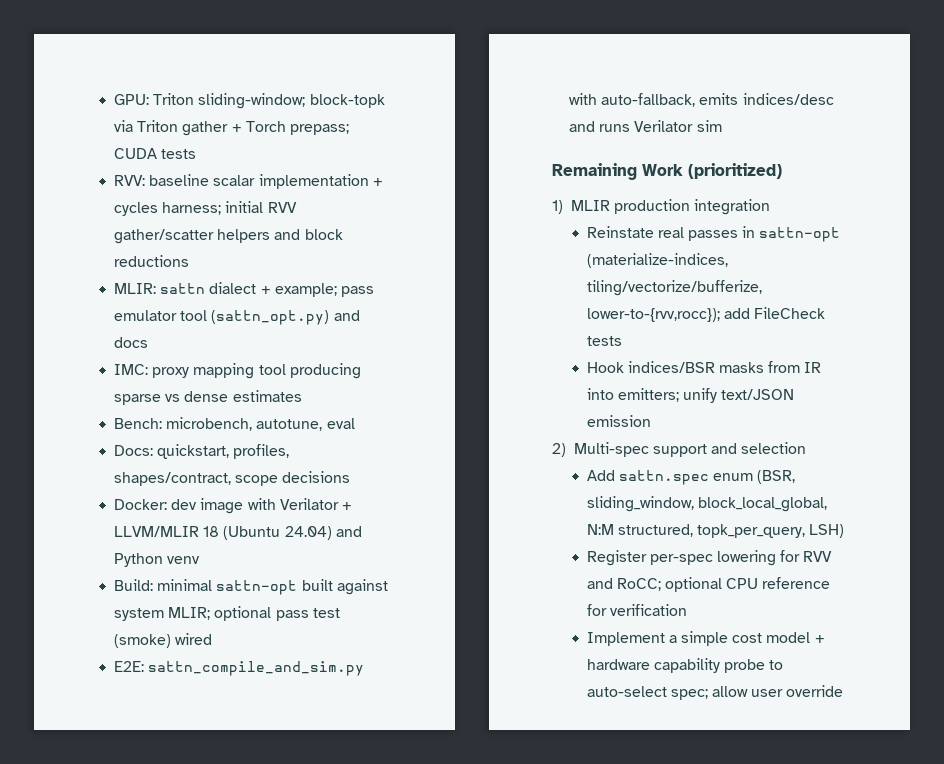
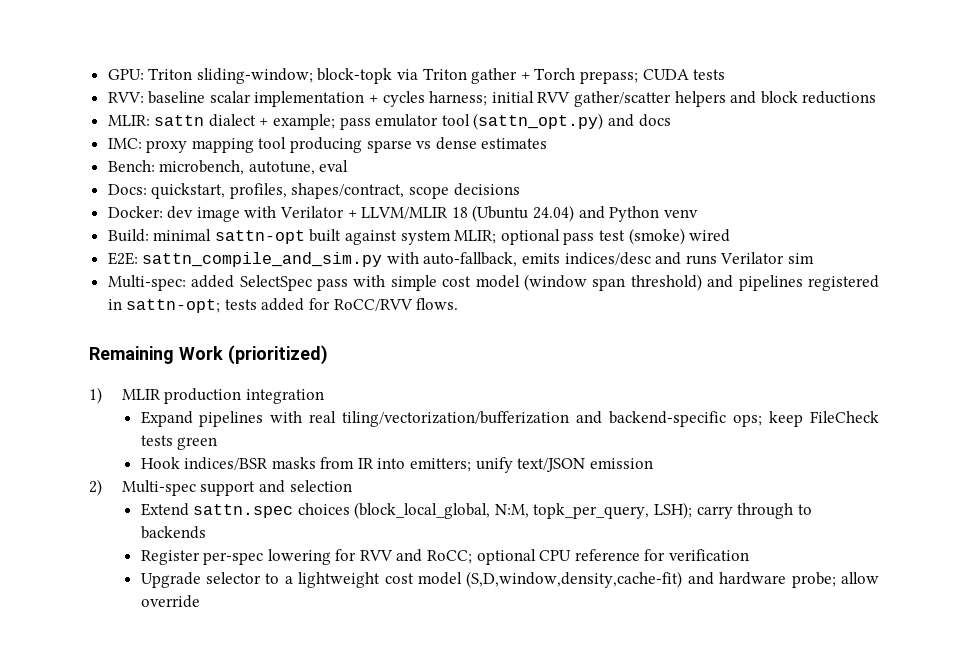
+ Multi-spec: added SelectSpec pass with simple cost model (window span threshold) and pipelines registered in sattn-opt; tests added for RoCC/RVV flows.
- Reinstate real passes in sattn-opt (materialize-indices, tiling/vectorize/bufferize, lower-to-{rvv,rocc}); add FileCheck tests
+ Expand pipelines with real tiling/vectorization/bufferization and backend-specific ops; keep FileCheck tests green
- Add sattn.spec enum (BSR, sliding_window, block_local_global, N:M structured, topk_per_query, LSH)
+ Extend sattn.spec choices (block_local_global, N:M, topk_per_query, LSH); carry through to backends
- Implement a simple cost model + hardware capability probe to auto-select spec; allow user override
+ Upgrade selector to a lightweight cost model (S,D,window,density,cache-fit) and hardware probe; allow override

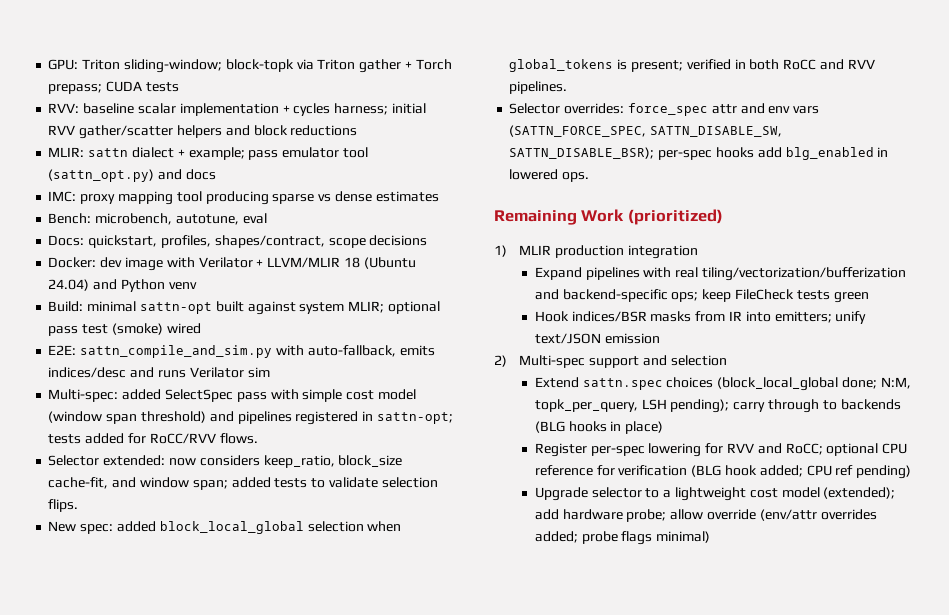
+ Selector extended: now considers keep_ratio, block_size cache-fit, and window span; added tests to validate selection flips.
+ New spec: added block_local_global selection when global_tokens is present; verified in both RoCC and RVV pipelines.
+ Selector overrides: force_spec attr and env vars (SATTN_FORCE_SPEC, SATTN_DISABLE_SW, SATTN_DISABLE_BSR); per-spec hooks add blg_enabled in lowered ops.
- Extend sattn.spec choices (block_local_global, N:M, topk_per_query, LSH); carry through to backends
+ Extend sattn.spec choices (block_local_global done; N:M, topk_per_query, LSH pending); carry through to backends (BLG hooks in place)
- Register per-spec lowering for RVV and RoCC; optional CPU reference for verification
+ Register per-spec lowering for RVV and RoCC; optional CPU reference for verification (BLG hook added; CPU ref pending)
- Upgrade selector to a lightweight cost model (S,D,window,density,cache-fit) and hardware probe; allow override
+ Upgrade selector to a lightweight cost model (extended); add hardware probe; allow override (env/attr overrides added; probe flags minimal)

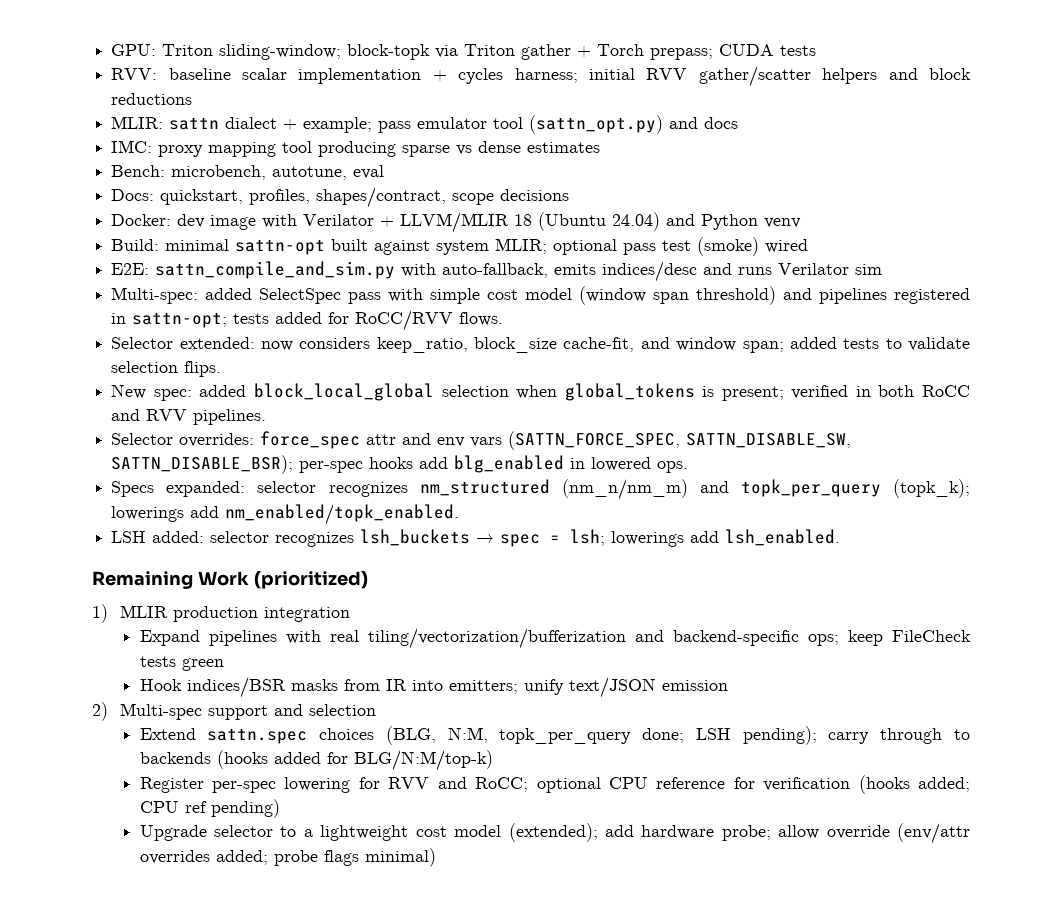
+ Specs expanded: selector recognizes nm_structured (nm_n/nm_m) and topk_per_query (topk_k); lowerings add nm_enabled/topk_enabled.
+ LSH added: selector recognizes lsh_buckets → spec = lsh; lowerings add lsh_enabled.
- Extend sattn.spec choices (block_local_global done; N:M, topk_per_query, LSH pending); carry through to backends (BLG hooks in place)
+ Extend sattn.spec choices (BLG, N:M, topk_per_query done; LSH pending); carry through to backends (hooks added for BLG/N:M/top-k)
- Register per-spec lowering for RVV and RoCC; optional CPU reference for verification (BLG hook added; CPU ref pending)
+ Register per-spec lowering for RVV and RoCC; optional CPU reference for verification (hooks added; CPU ref pending)

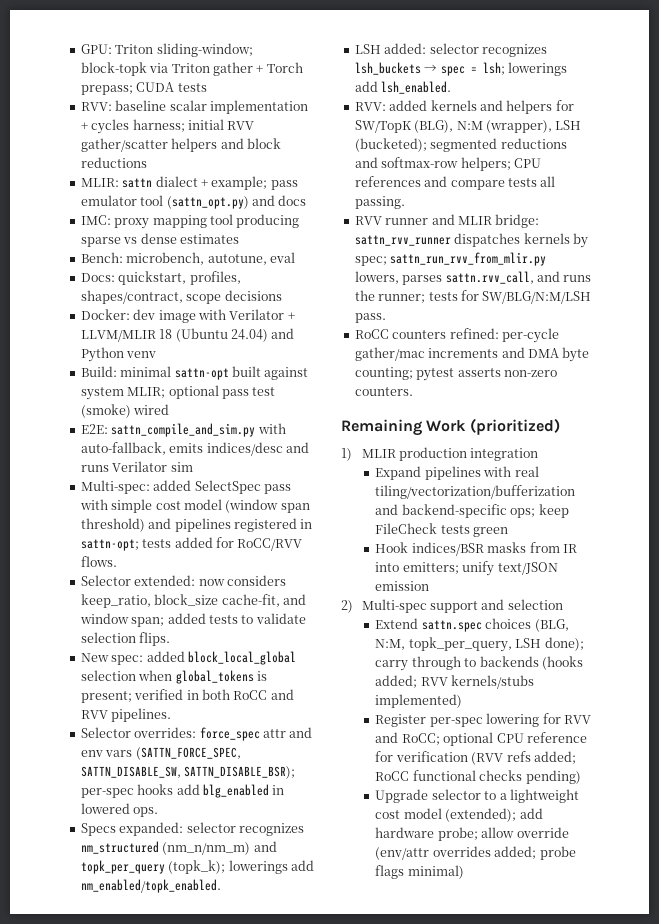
+ RVV: added kernels and helpers for SW/TopK (BLG), N:M (wrapper), LSH (bucketed); segmented reductions and softmax-row helpers; CPU references and compare tests all passing.
+ RVV runner and MLIR bridge: sattn_rvv_runner dispatches kernels by spec; sattn_run_rvv_from_mlir.py lowers, parses sattn.rvv_call, and runs the runner; tests for SW/BLG/N:M/LSH pass.
+ RoCC counters refined: per-cycle gather/mac increments and DMA byte counting; pytest asserts non-zero counters.
- Extend sattn.spec choices (BLG, N:M, topk_per_query done; LSH pending); carry through to backends (hooks added for BLG/N:M/top-k)
+ Extend sattn.spec choices (BLG, N:M, topk_per_query, LSH done); carry through to backends (hooks added; RVV kernels/stubs implemented)
- Register per-spec lowering for RVV and RoCC; optional CPU reference for verification (hooks added; CPU ref pending)
+ Register per-spec lowering for RVV and RoCC; optional CPU reference for verification (RVV refs added; RoCC functional checks pending)

